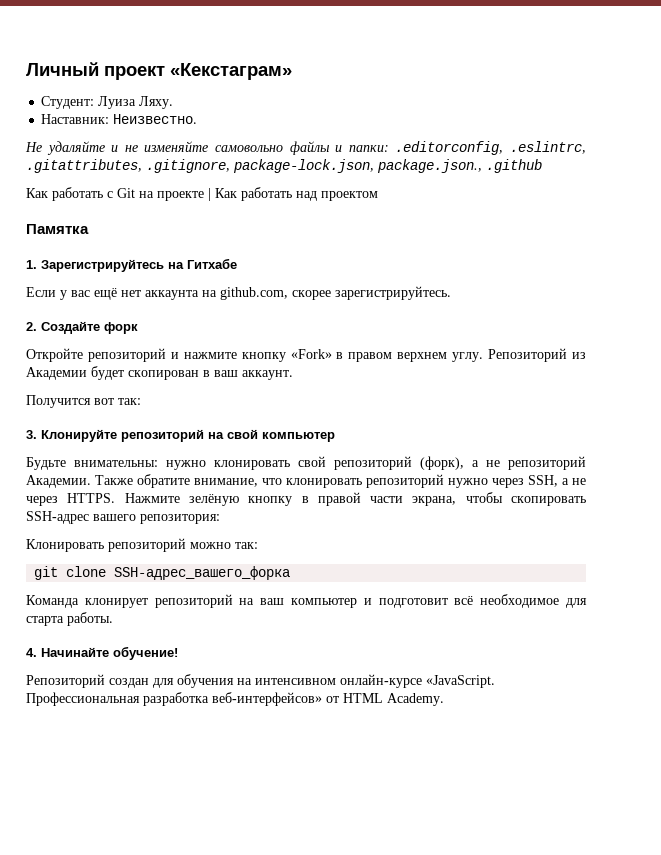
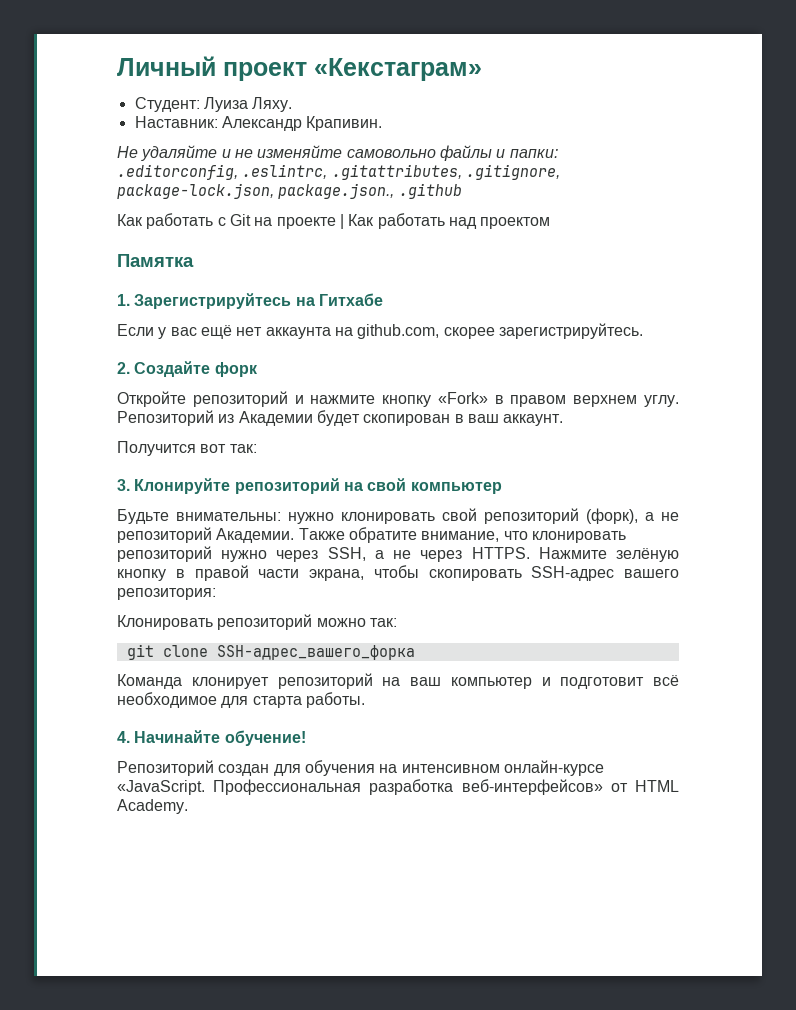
- Наставник: Неизвестно.
+ Наставник: Александр Крапивин.

